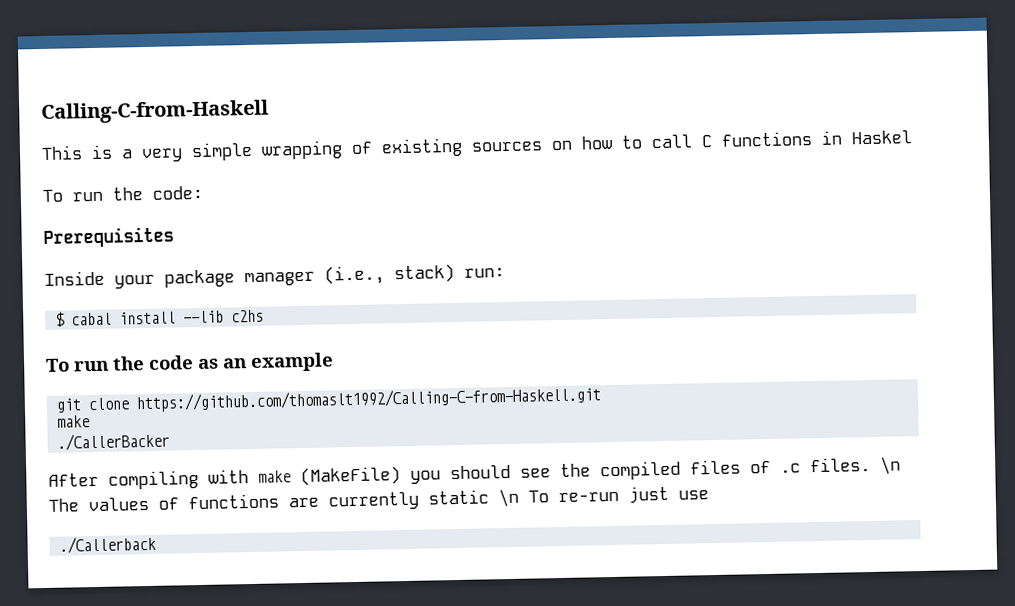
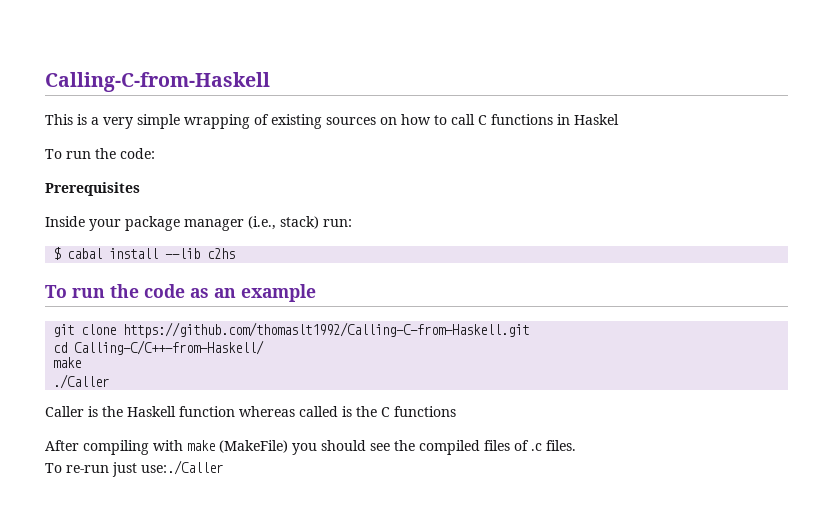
+ cd Calling-C/C++-from-Haskell/
- ./CallerBacker
+ ./Caller
+ Caller is the Haskell function whereas called is the C functions
- After compiling with make (MakeFile) you should see the compiled files of .c files. \n The values of functions are currently static \n To re-run just use
- ./Callerback
+ After compiling with make (MakeFile) you should see the compiled files of .c files.
+ To re-run just use:./Caller

